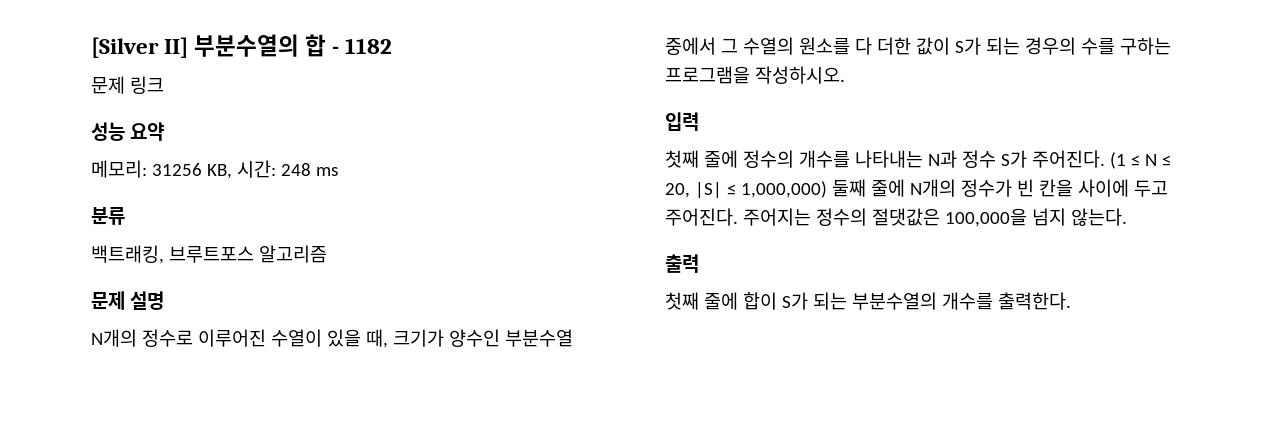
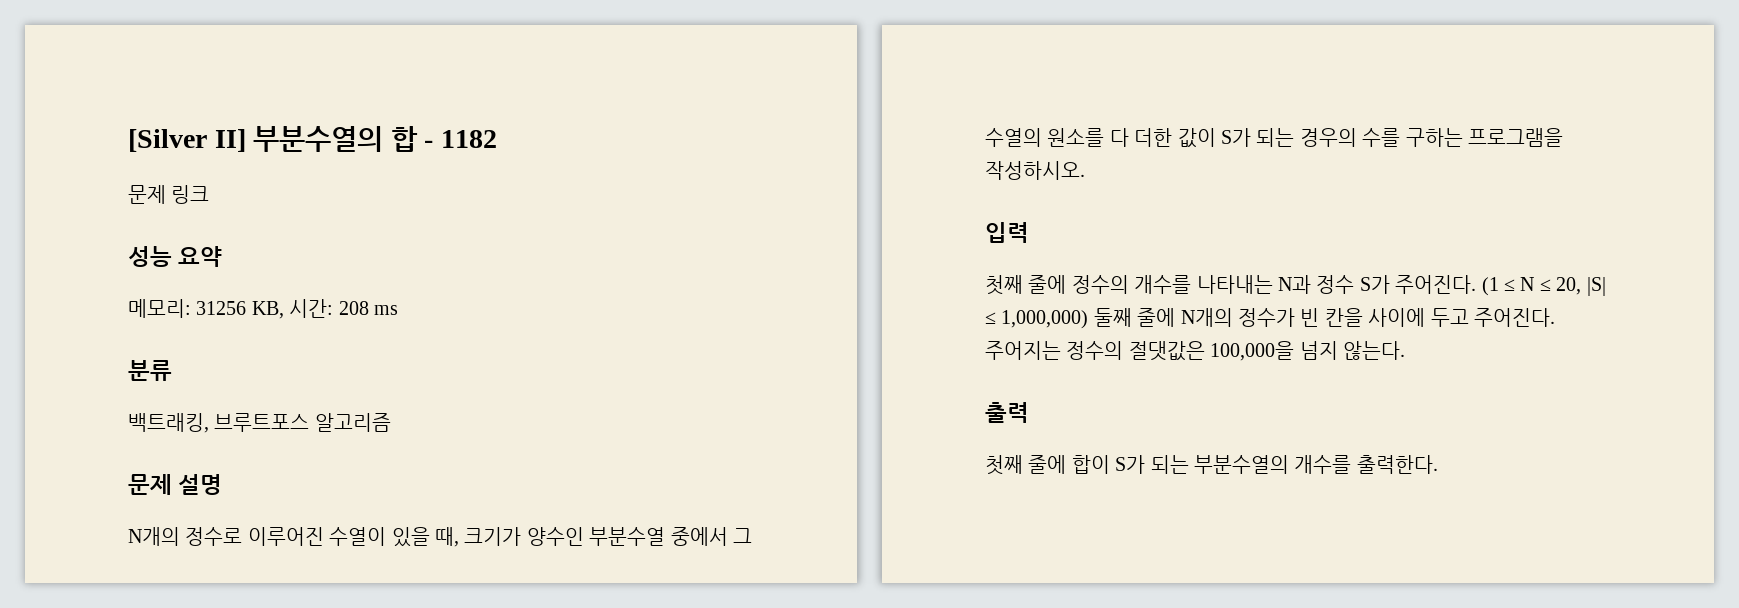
- 메모리: 31256 KB, 시간: 248 ms
+ 메모리: 31256 KB, 시간: 208 ms

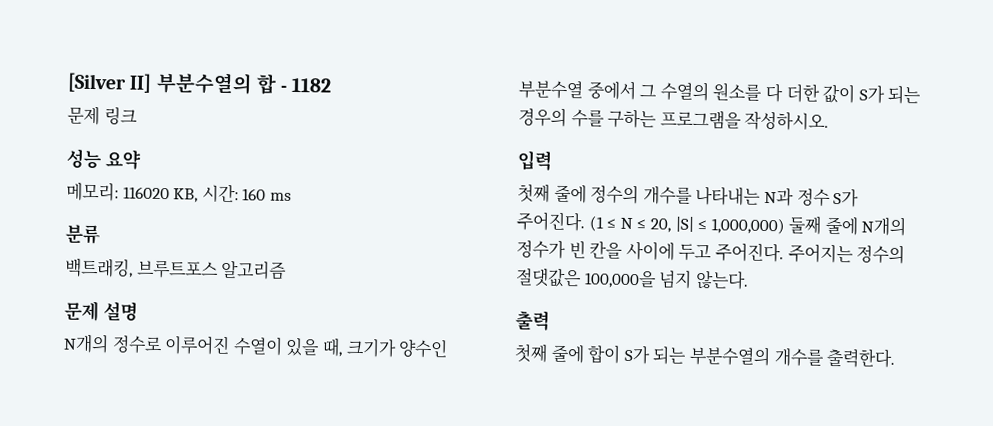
- 메모리: 31256 KB, 시간: 208 ms
+ 메모리: 116020 KB, 시간: 160 ms

